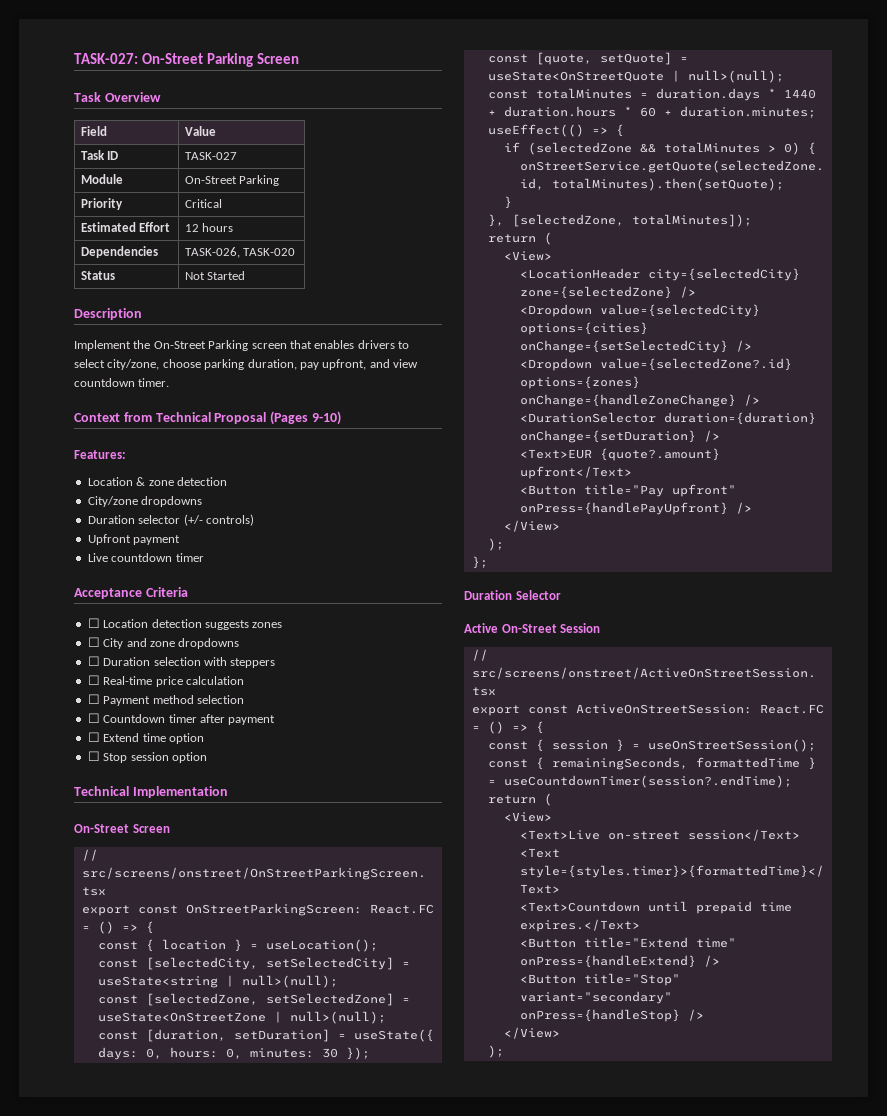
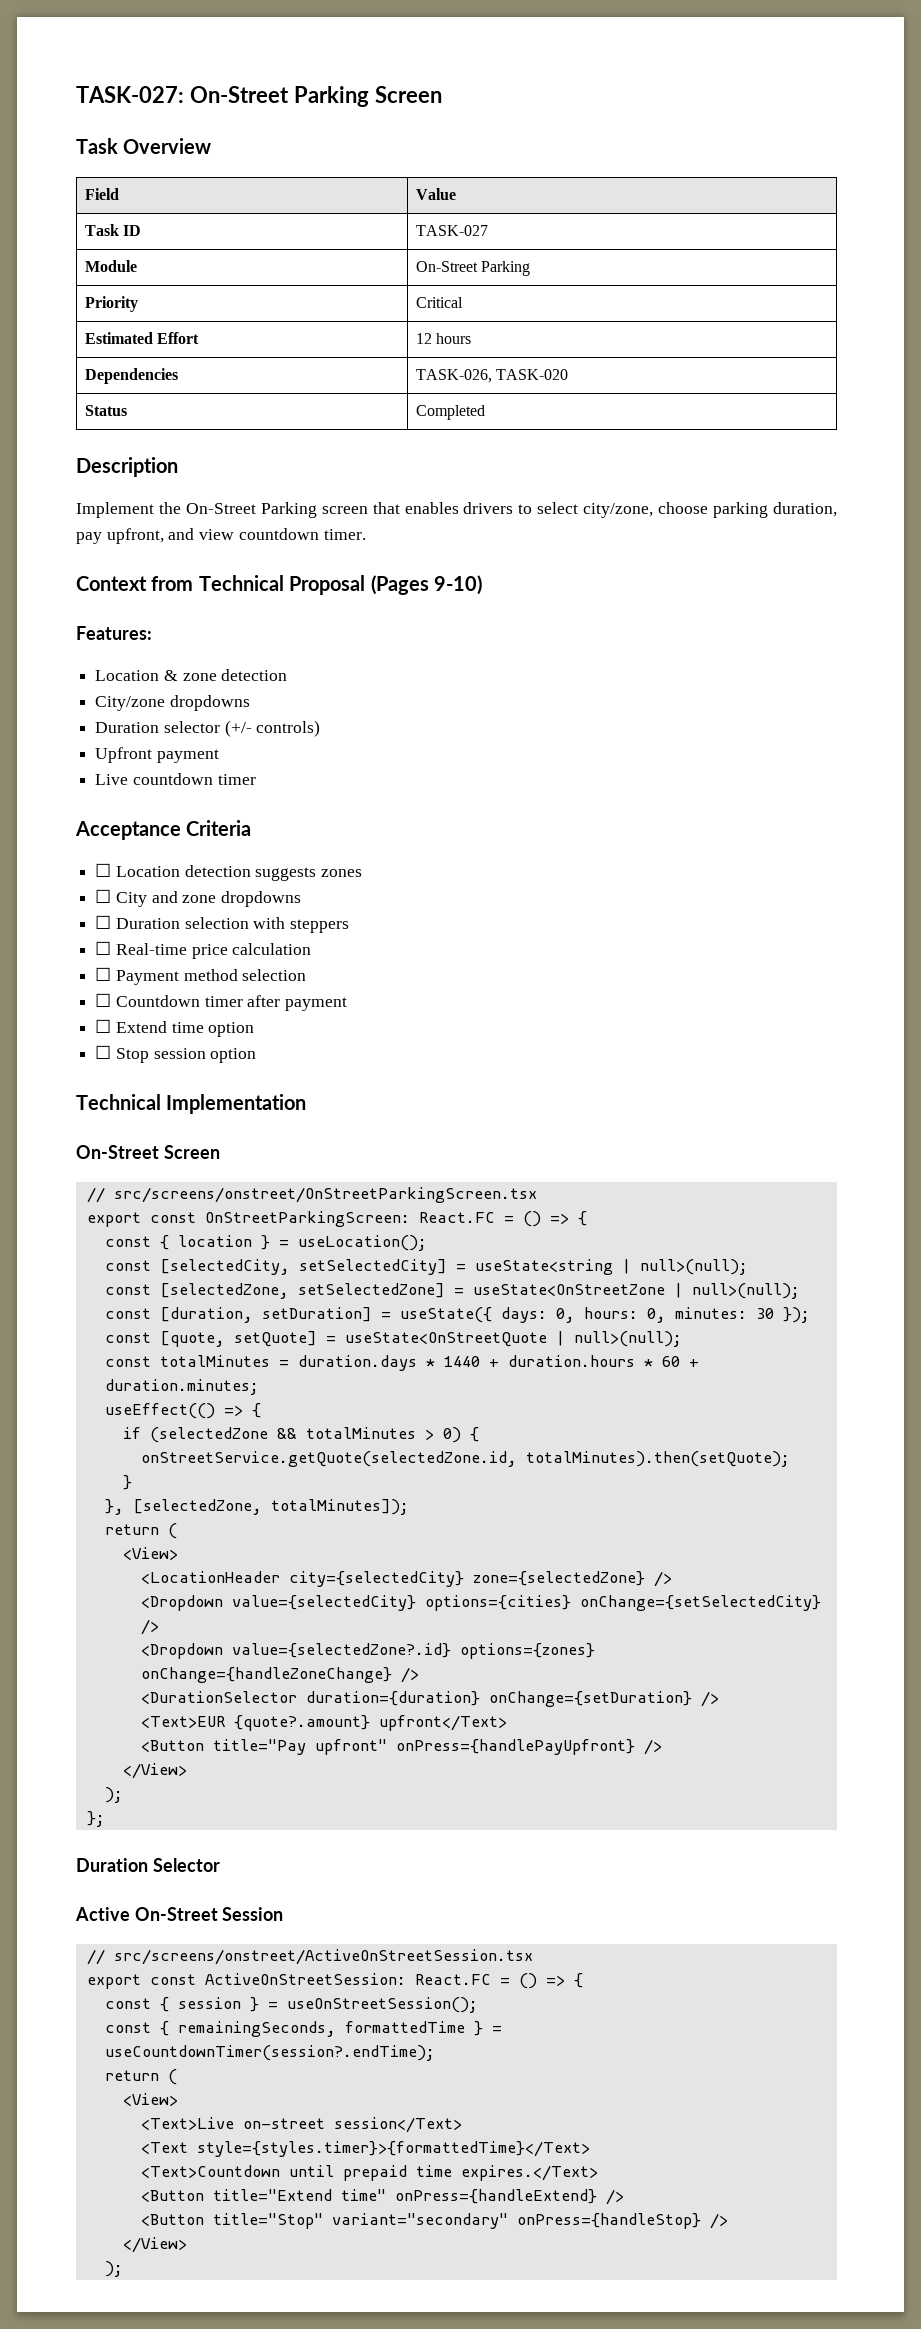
- Status | Not Started
+ Status | Completed

